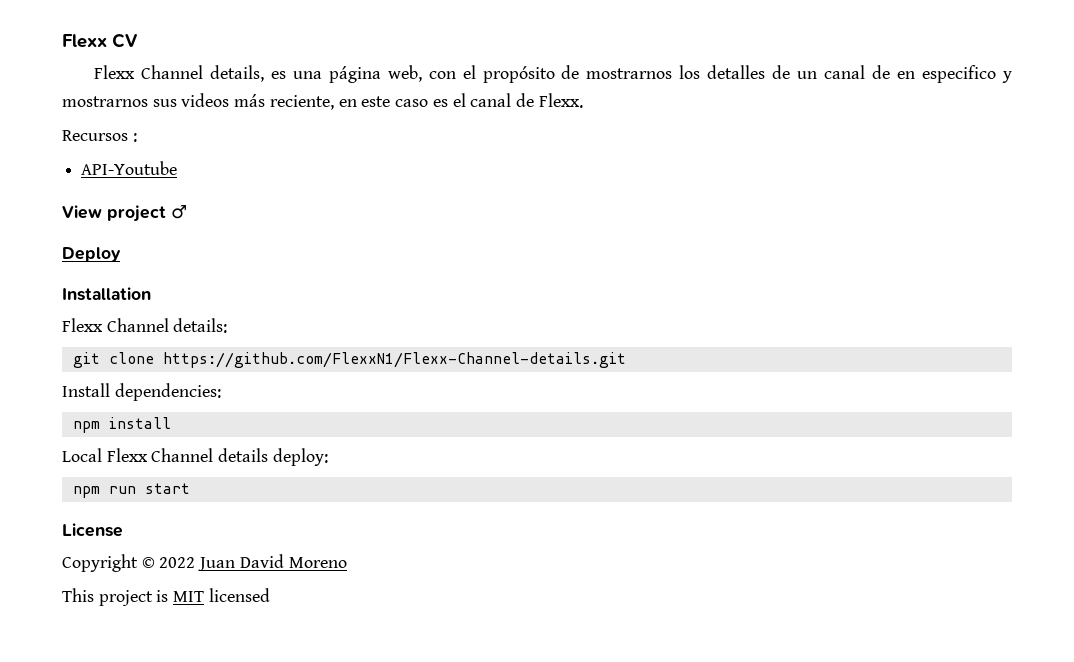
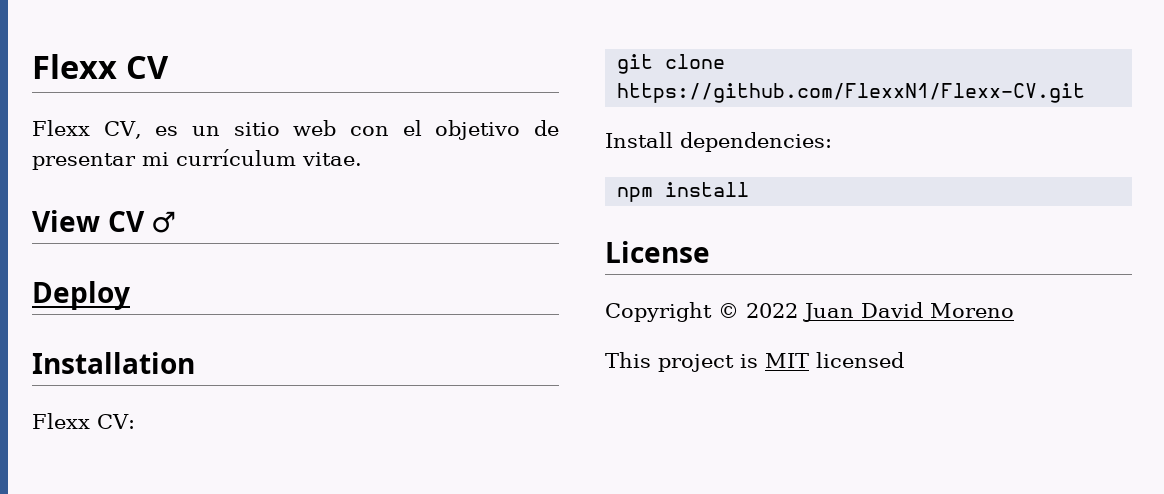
- Flexx Channel details, es una página web, con el propósito de mostrarnos los detalles de un canal de en especifico y mostrarnos sus videos más reciente, en este caso es el canal de Flexx.
- Recursos :
- API-Youtube
+ Flexx CV, es un sitio web con el objetivo de presentar mi currículum vitae.
- View project ♂
+ View CV ♂
- Flexx Channel details:
+ Flexx CV:
- git clone https://github.com/FlexxN1/Flexx-Channel-details.git
+ git clone https://github.com/FlexxN1/Flexx-CV.git
- Local Flexx Channel details deploy:
- npm run start

